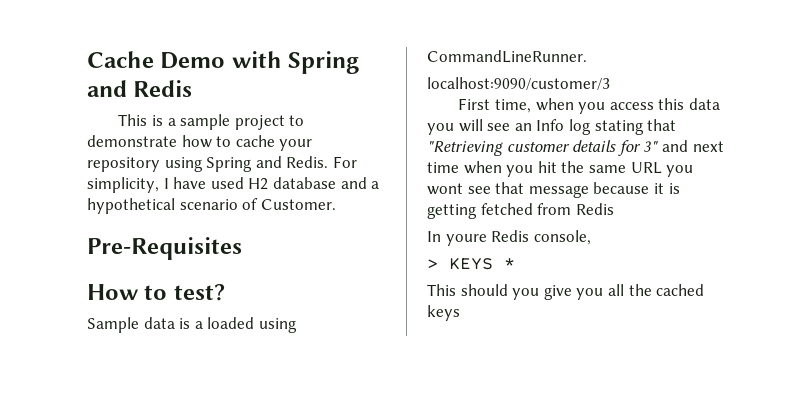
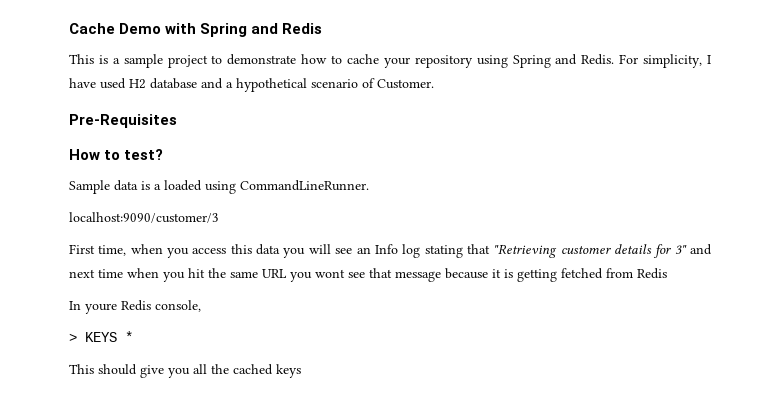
- This should you give you all the cached keys
+ This should give you all the cached keys

